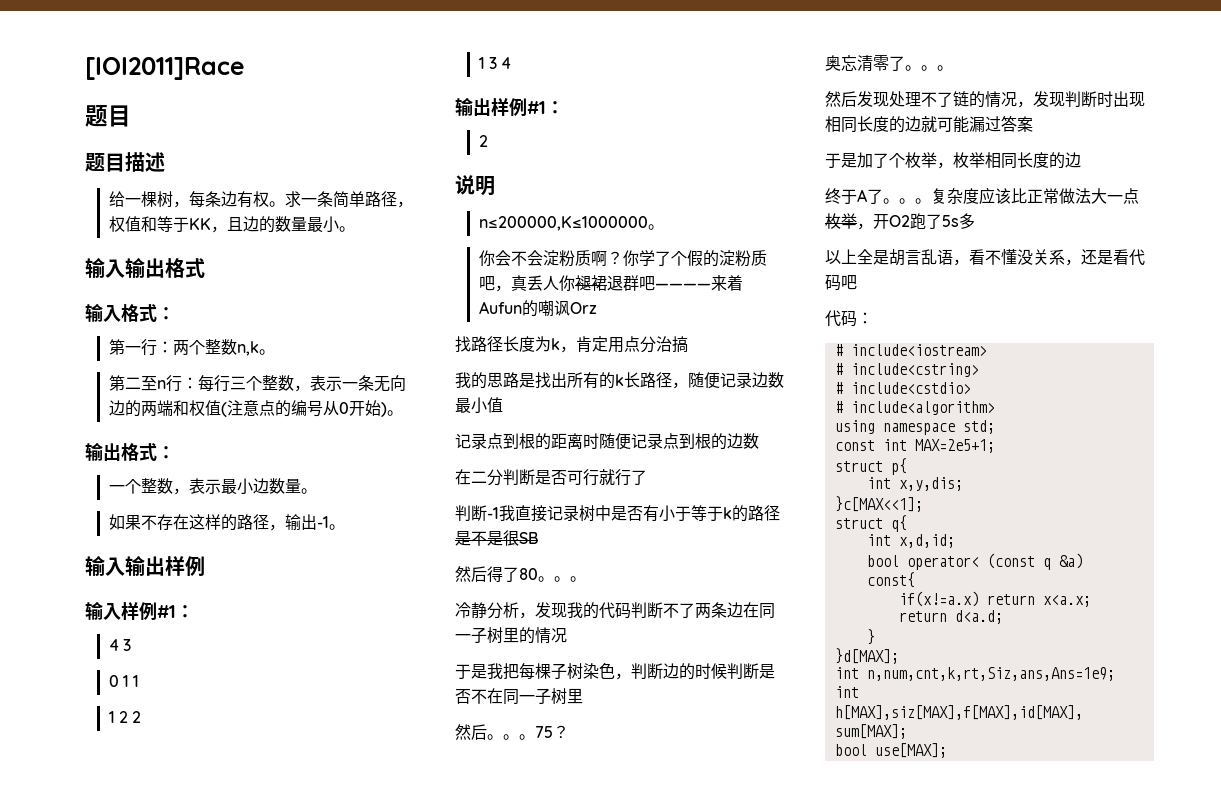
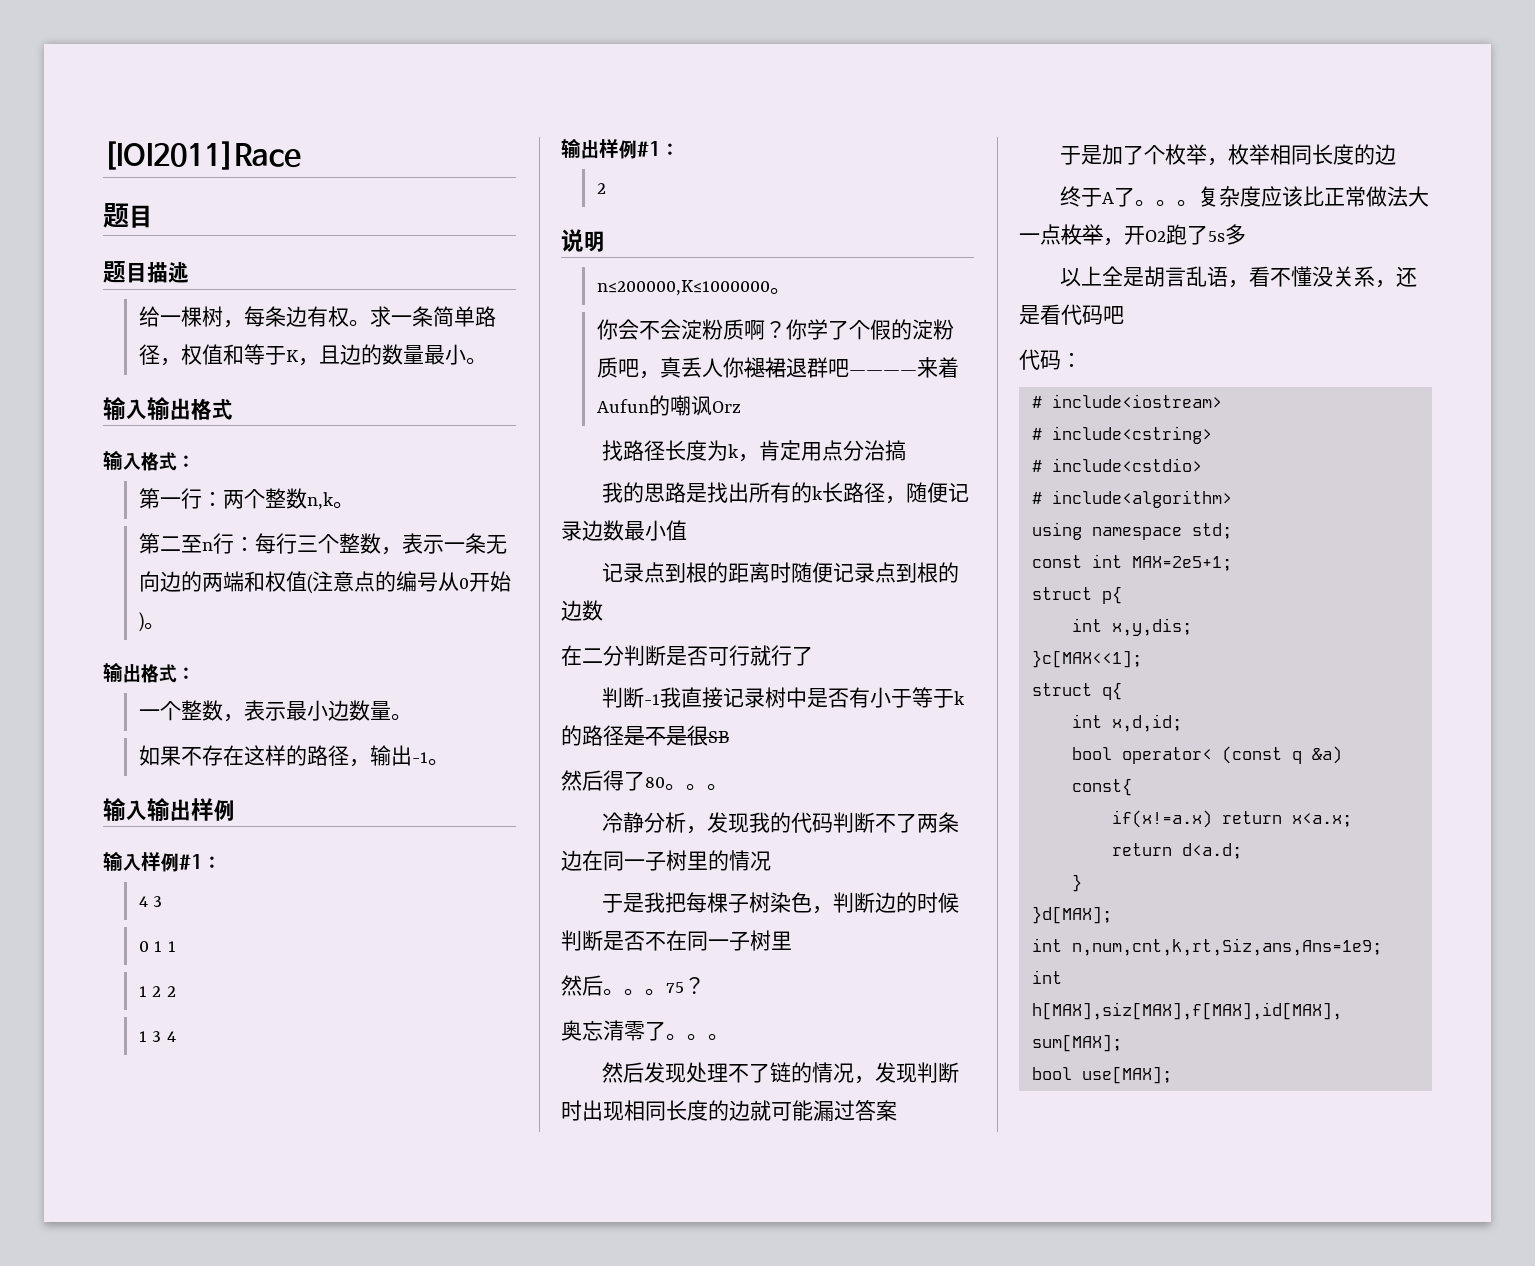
- 求一条简单路径，权值和等于KK，且边的数量最小。
+ 求一条简单路径，权值和等于K，且边的数量最小。

